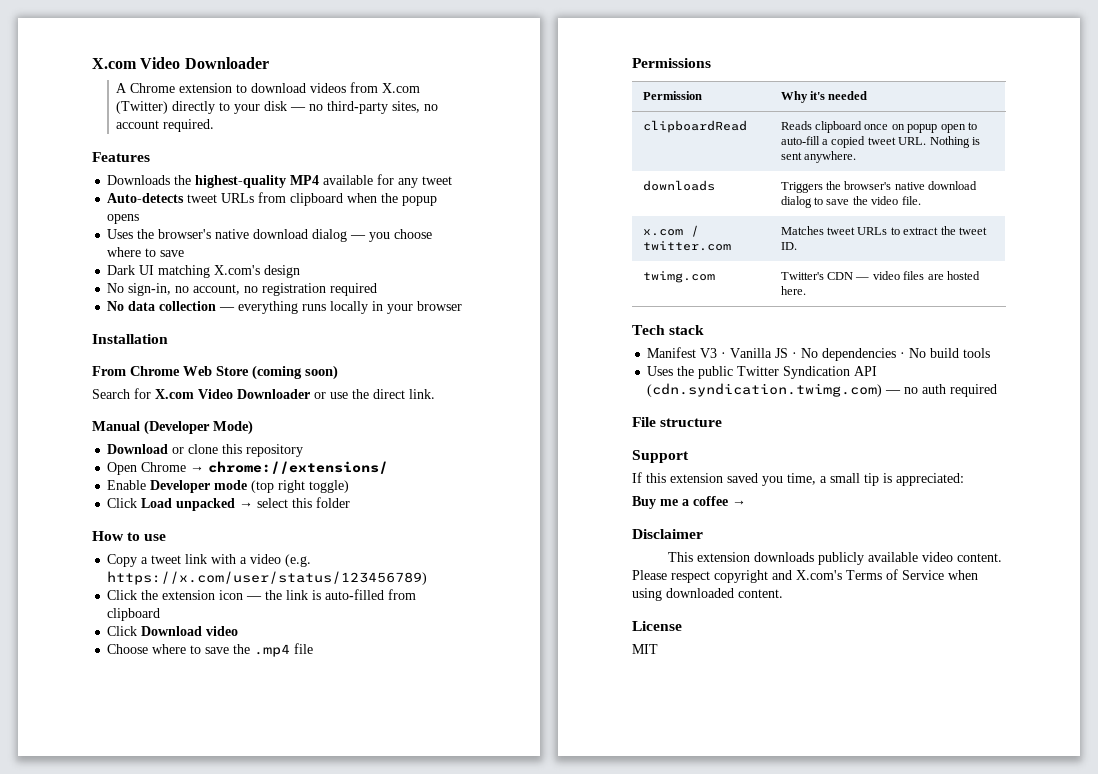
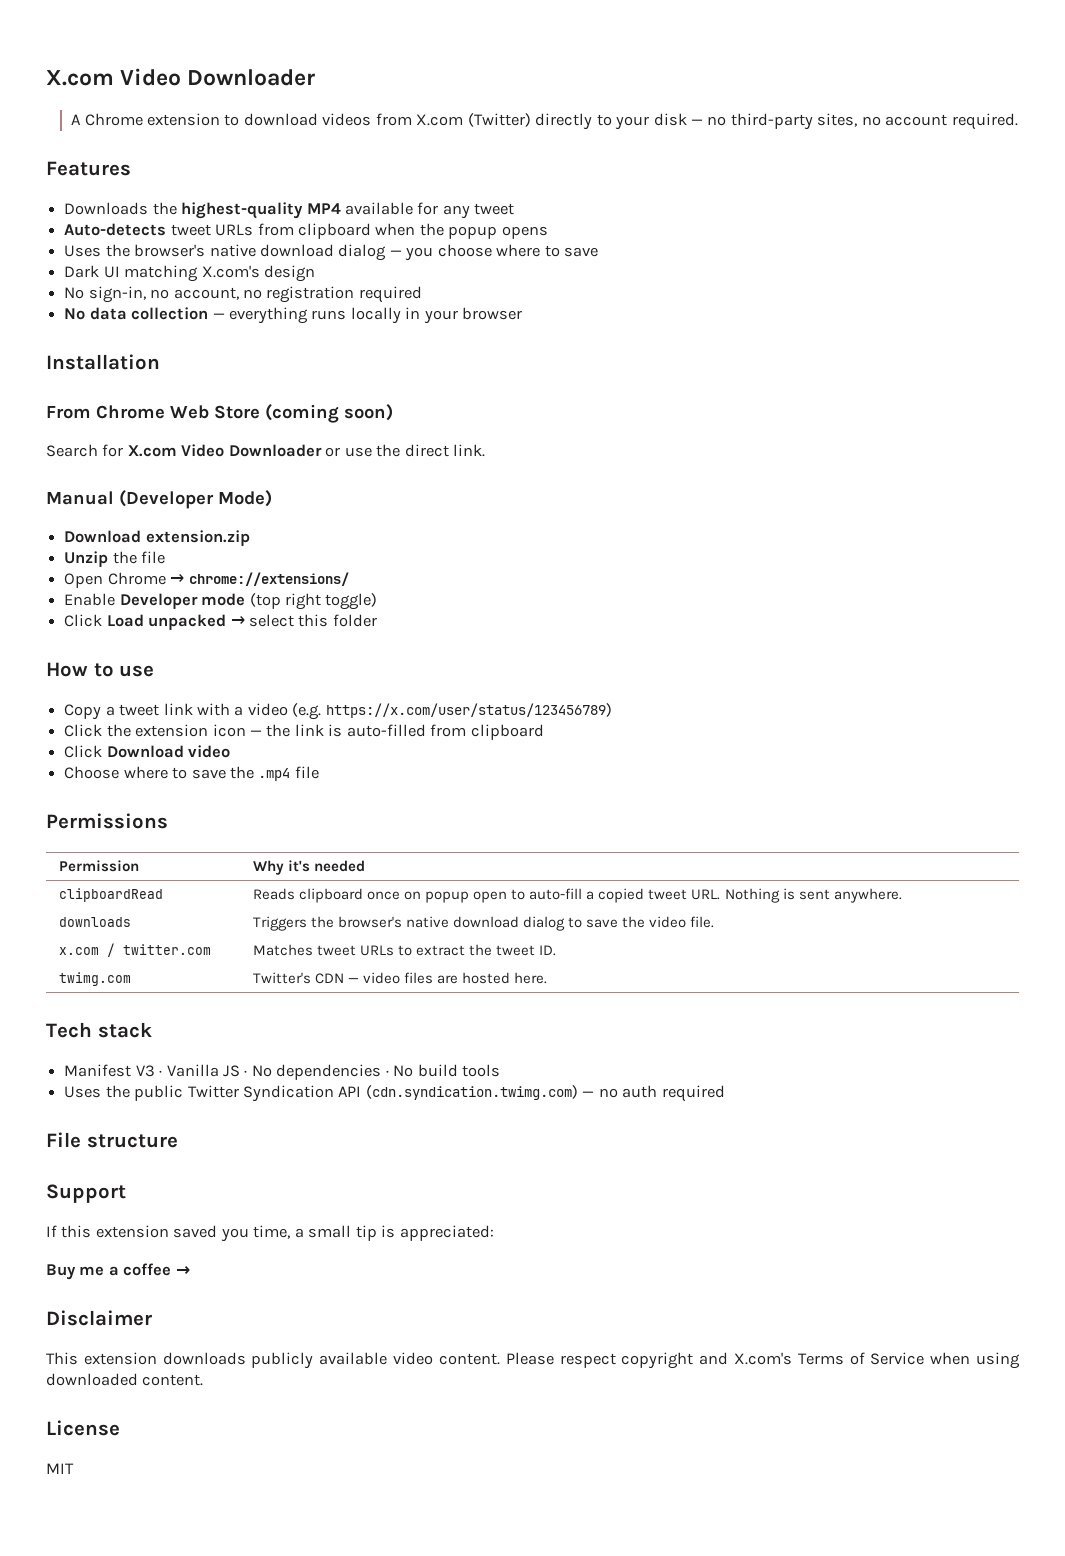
- Download or clone this repository
+ Download extension.zip
+ Unzip the file

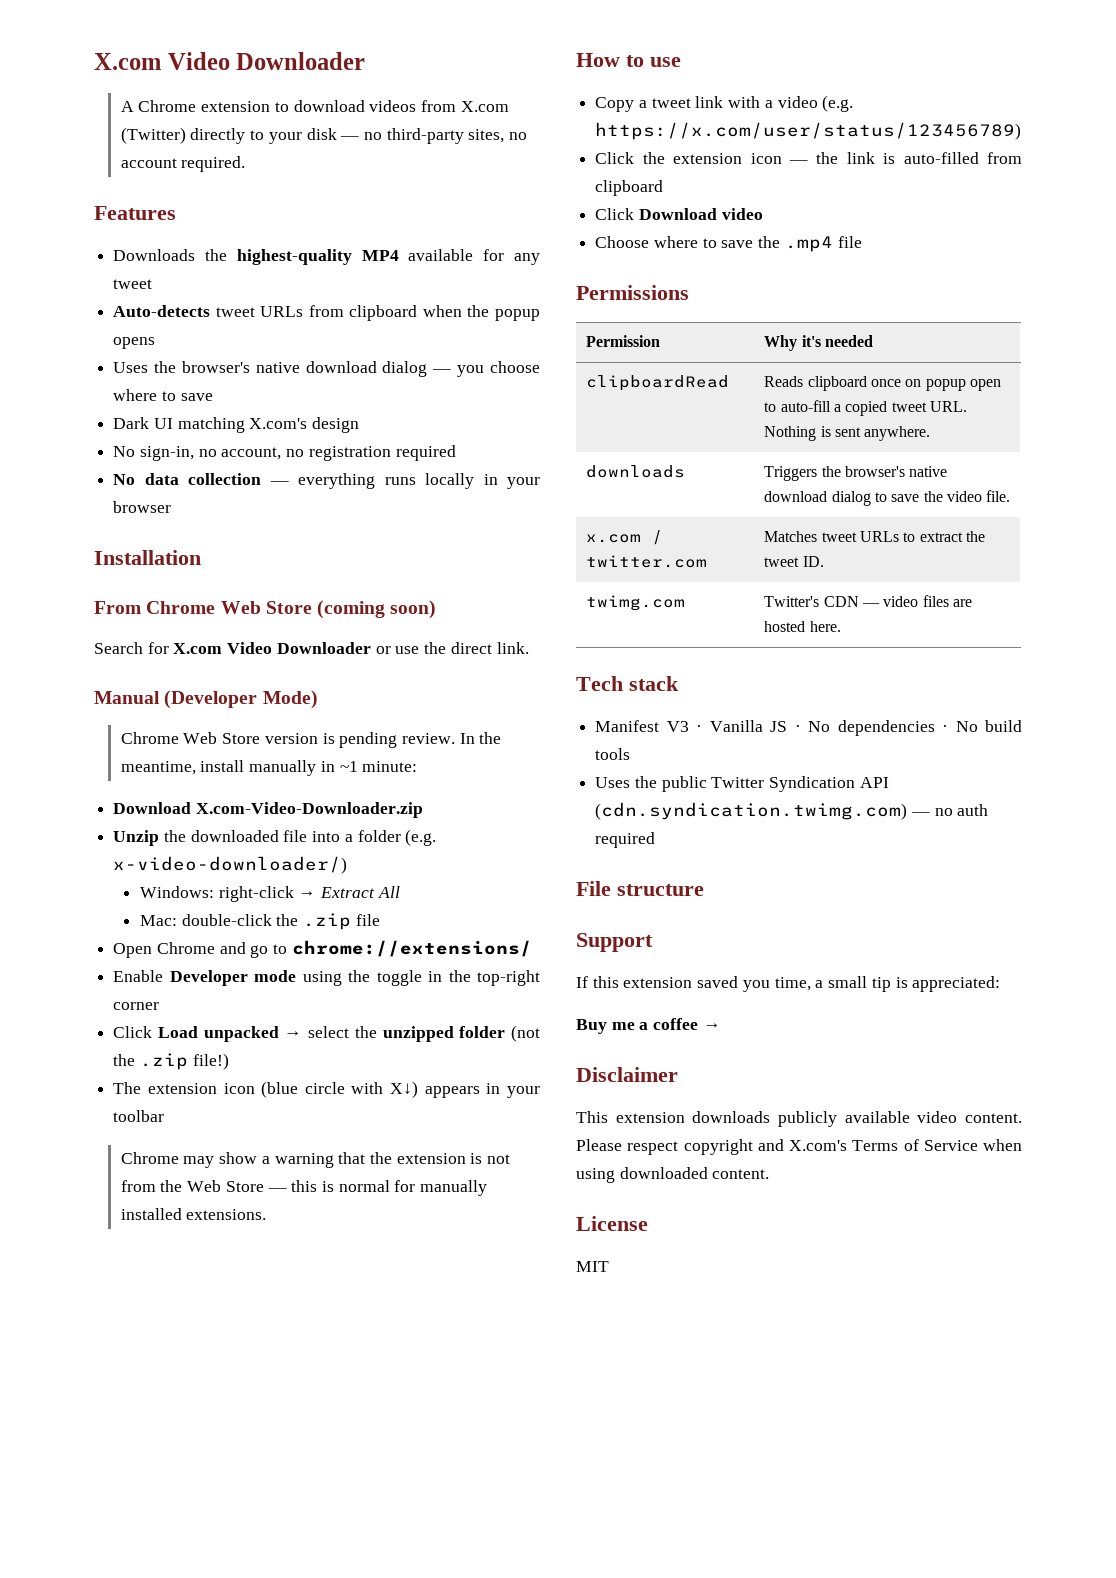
- Download extension.zip
+ Chrome Web Store version is pending review. In the meantime, install manually in ~1 minute:
+ Download X.com-Video-Downloader.zip
- Unzip the file
+ Unzip the downloaded file into a folder (e.g. x-video-downloader/)
+ Windows: right-click → Extract All
+ Mac: double-click the .zip file
- Open Chrome → chrome://extensions/
+ Open Chrome and go to chrome://extensions/
- Enable Developer mode (top right toggle)
+ Enable Developer mode using the toggle in the top-right corner
- Click Load unpacked → select this folder
+ Click Load unpacked → select the unzipped folder (not the .zip file!)
+ The extension icon (blue circle with X↓) appears in your toolbar
+ Chrome may show a warning that the extension is not from the Web Store — this is normal for manually installed extensions.

